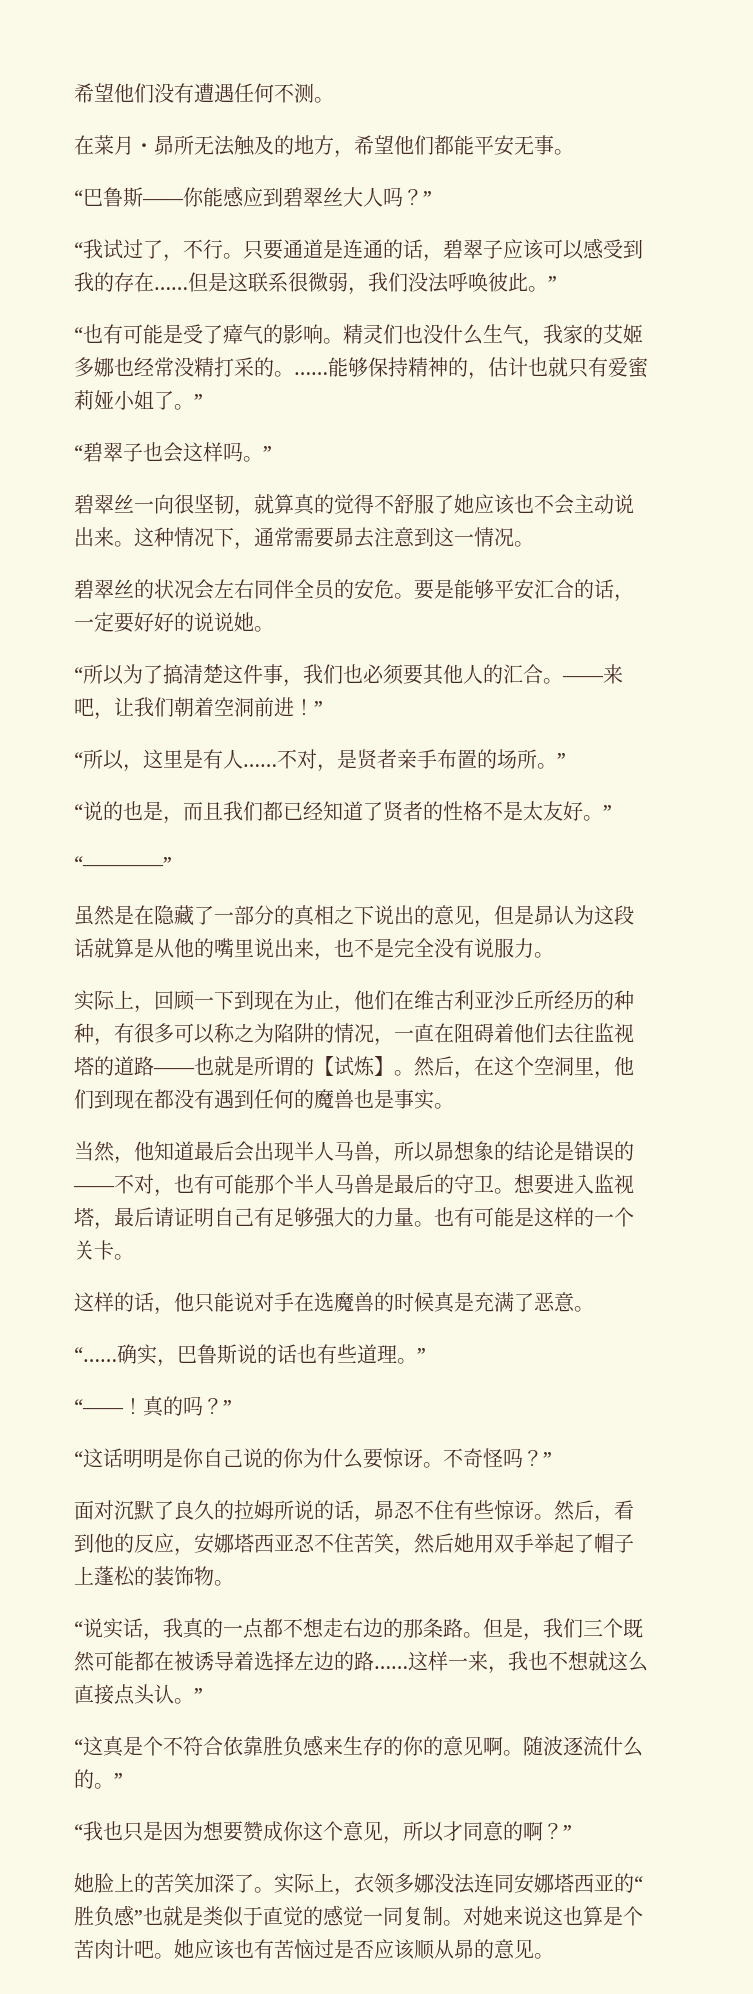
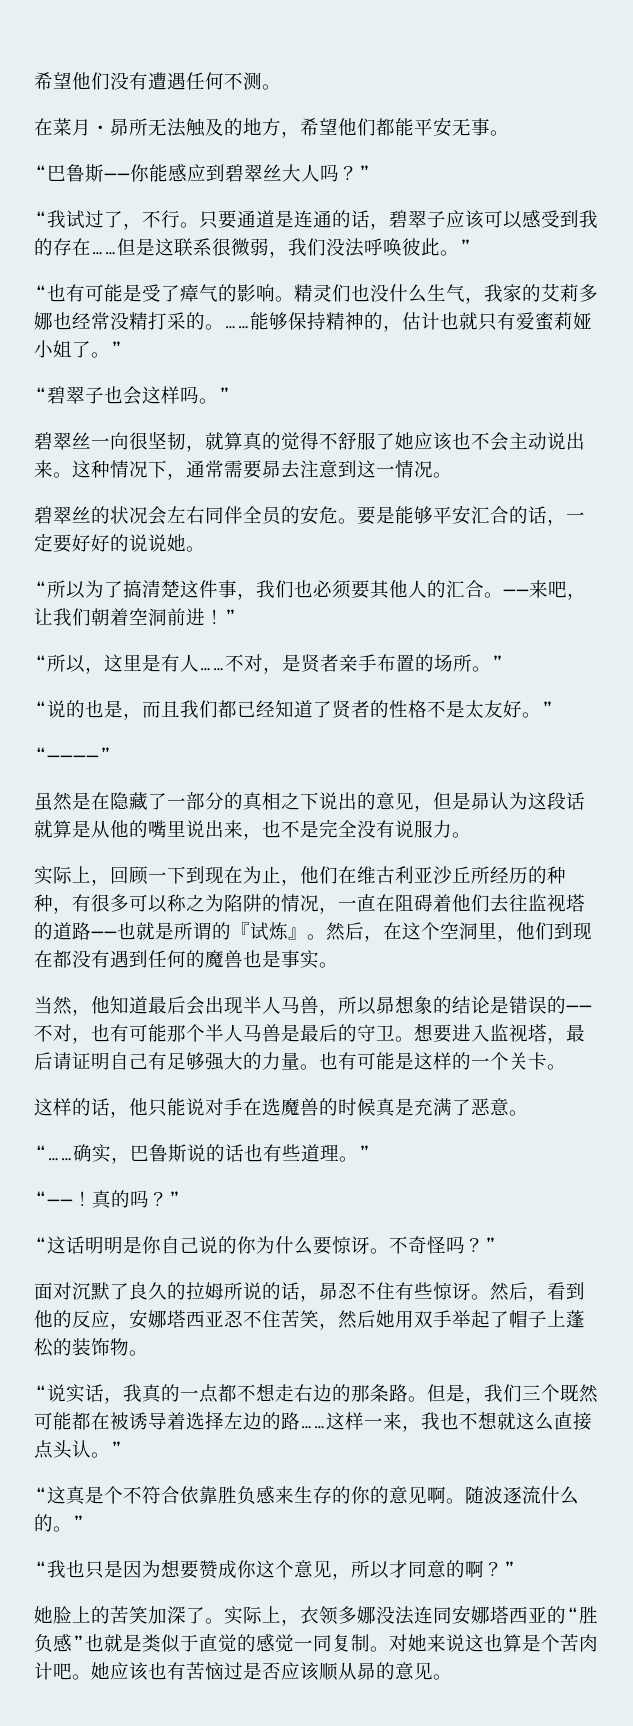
- 精灵们也没什么生气，我家的艾姬多娜也经常没精打采的。
+ 精灵们也没什么生气，我家的艾莉多娜也经常没精打采的。
- 实际上，回顾一下到现在为止，他们在维古利亚沙丘所经历的种种，有很多可以称之为陷阱的情况，一直在阻碍着他们去往监视塔的道路——也就是所谓的【试炼】。
+ 实际上，回顾一下到现在为止，他们在维古利亚沙丘所经历的种种，有很多可以称之为陷阱的情况，一直在阻碍着他们去往监视塔的道路——也就是所谓的『试炼』。

